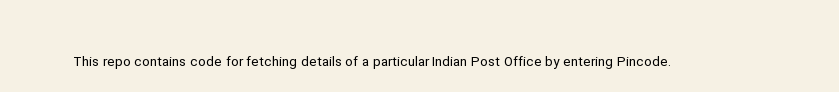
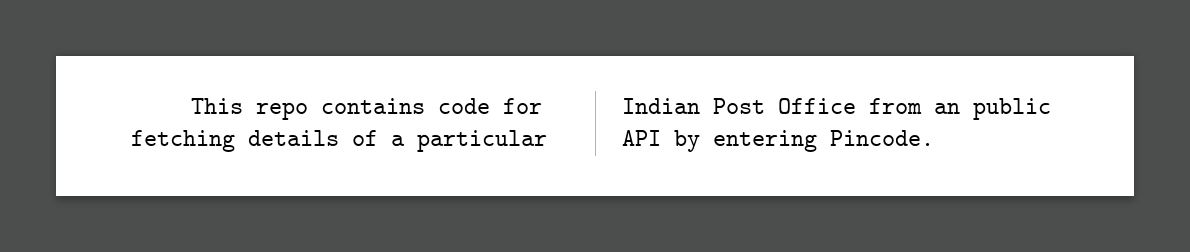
- This repo contains code for fetching details of a particular Indian Post Office by entering Pincode.
+ This repo contains code for fetching details of a particular Indian Post Office from an public API by entering Pincode.

